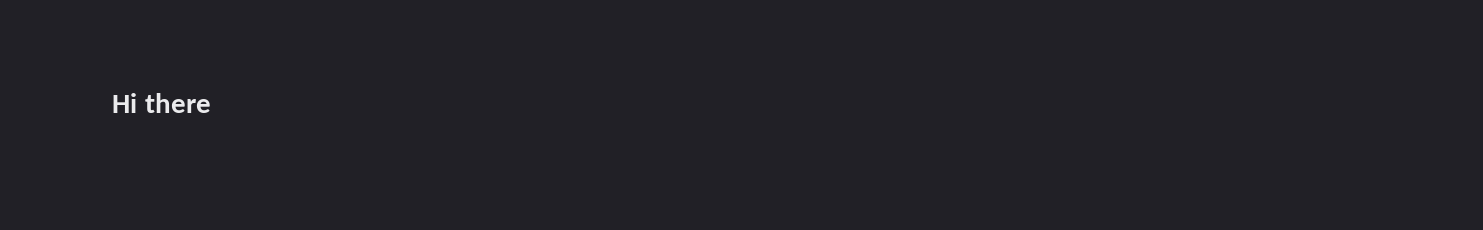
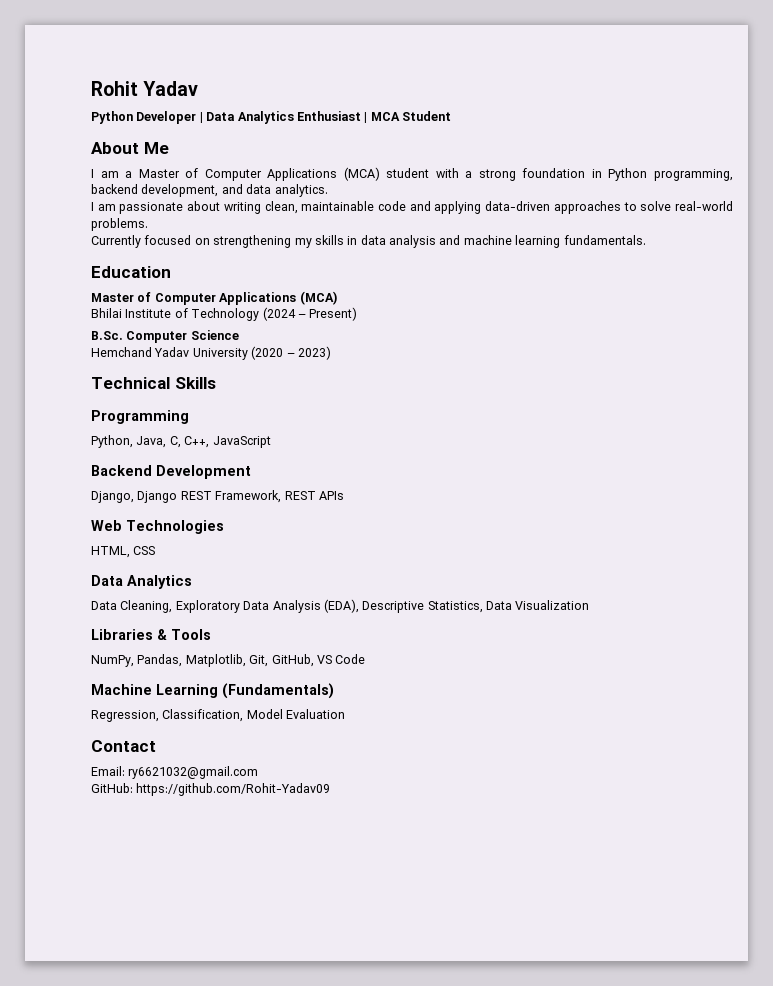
- Hi there
+ Rohit Yadav
+ Python Developer | Data Analytics Enthusiast | MCA Student
+ About Me
+ I am a Master of Computer Applications (MCA) student with a strong foundation in Python programming, backend development, and data analytics.
+ I am passionate about writing clean, maintainable code and applying data-driven approaches to solve real-world problems.
+ Currently focused on strengthening my skills in data analysis and machine learning fundamentals.
+ Education
+ Master of Computer Applications (MCA)
+ Bhilai Institute of Technology (2024 – Present)
+ B.Sc. Computer Science
+ Hemchand Yadav University (2020 – 2023)
+ Technical Skills
+ Programming
+ Python, Java, C, C++, JavaScript
+ Backend Development
+ Django, Django REST Framework, REST APIs
+ Web Technologies
+ HTML, CSS
+ Data Analytics
+ Data Cleaning, Exploratory Data Analysis (EDA), Descriptive Statistics, Data Visualization
+ Libraries & Tools
+ NumPy, Pandas, Matplotlib, Git, GitHub, VS Code
+ Machine Learning (Fundamentals)
+ Regression, Classification, Model Evaluation
+ Contact
+ Email: ry6621032@gmail.com
+ GitHub: https://github.com/Rohit-Yadav09

